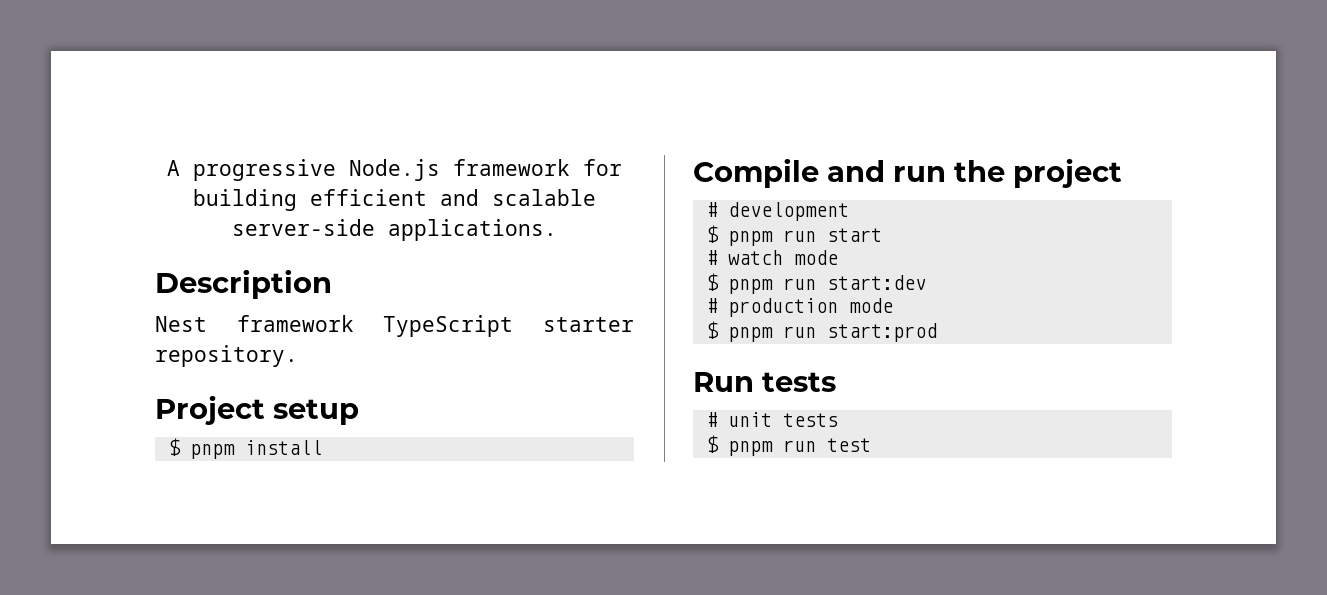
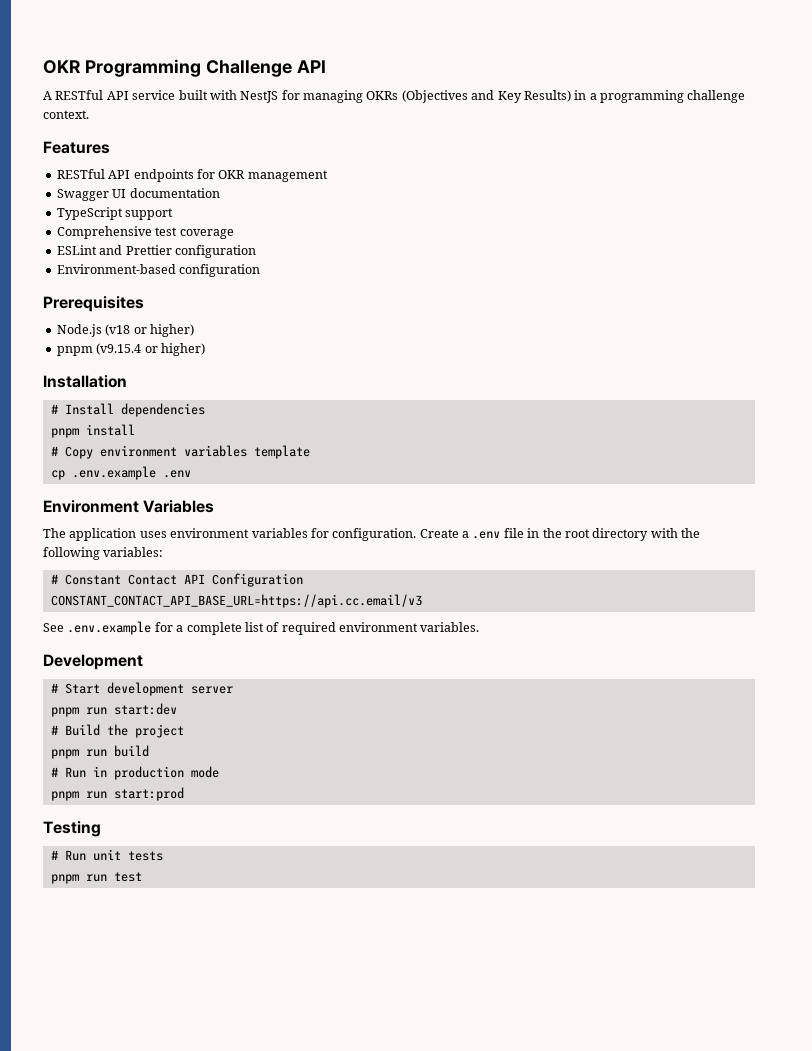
- A progressive Node.js framework for building efficient and scalable server-side applications.
- Description
- Nest framework TypeScript starter repository.
- Project setup
- $ pnpm install
- Compile and run the project
- # development
- $ pnpm run start
- # watch mode
- $ pnpm run start:dev
- # production mode
+ OKR Programming Challenge API
+ A RESTful API service built with NestJS for managing OKRs (Objectives and Key Results) in a programming challenge context.
+ Features
+ RESTful API endpoints for OKR management
+ Swagger UI documentation
+ TypeScript support
+ Comprehensive test coverage
+ ESLint and Prettier configuration
+ Environment-based configuration
+ Prerequisites
+ Node.js (v18 or higher)
+ pnpm (v9.15.4 or higher)
+ Installation
+ # Install dependencies
+ pnpm install
+ # Copy environment variables template
+ cp .env.example .env
+ Environment Variables
+ The application uses environment variables for configuration. Create a .env file in the root directory with the following variables:
+ # Constant Contact API Configuration
+ CONSTANT_CONTACT_API_BASE_URL=https://api.cc.email/v3
+ See .env.example for a complete list of required environment variables.
+ Development
+ # Start development server
+ pnpm run start:dev
+ # Build the project
+ pnpm run build
+ # Run in production mode
- $ pnpm run start:prod
+ pnpm run start:prod
- Run tests
- # unit tests
+ Testing
+ # Run unit tests
- $ pnpm run test
+ pnpm run test

